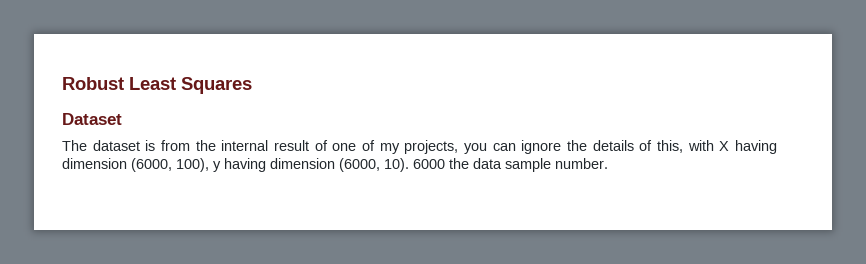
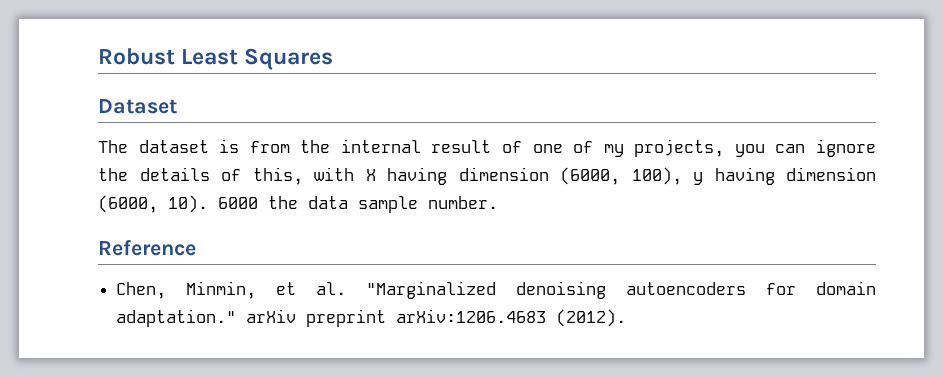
+ Reference
+ Chen, Minmin, et al. "Marginalized denoising autoencoders for domain adaptation." arXiv preprint arXiv:1206.4683 (2012).

